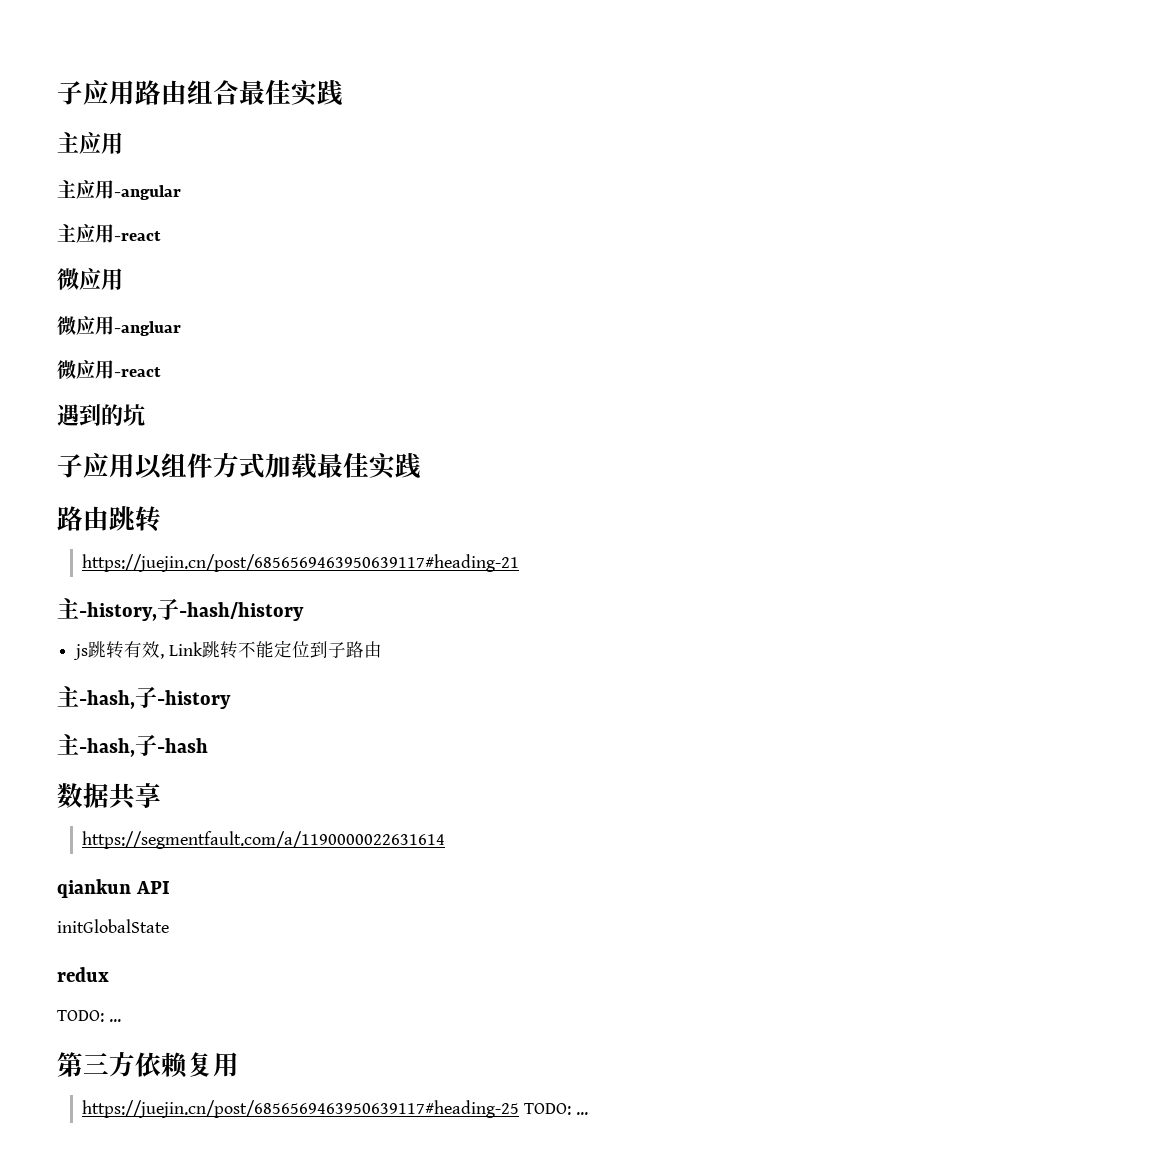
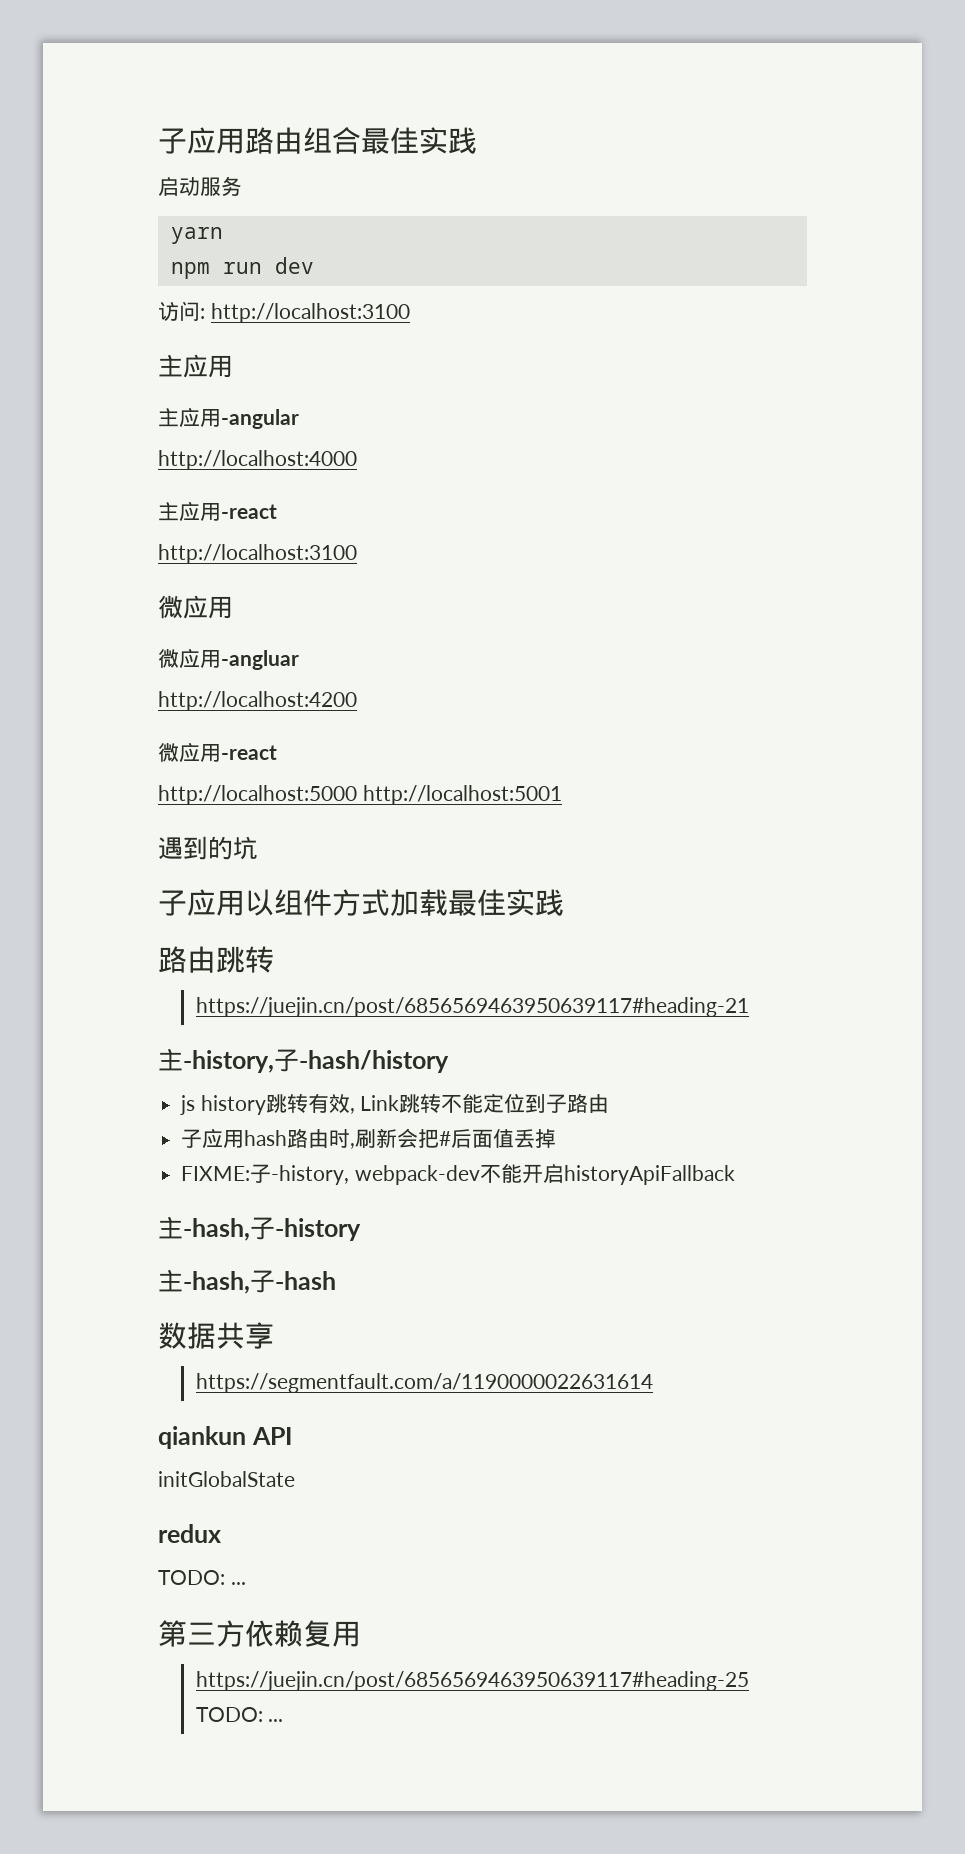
+ 启动服务
+ yarn
+ npm run dev
+ 访问: http://localhost:3100
+ http://localhost:4000
  主应用-react
+ http://localhost:3100
+ http://localhost:4200
+ http://localhost:5000 http://localhost:5001
- js跳转有效, Link跳转不能定位到子路由
+ js history跳转有效, Link跳转不能定位到子路由
+ 子应用hash路由时,刷新会把#后面值丢掉
+ FIXME:子-history, webpack-dev不能开启historyApiFallback

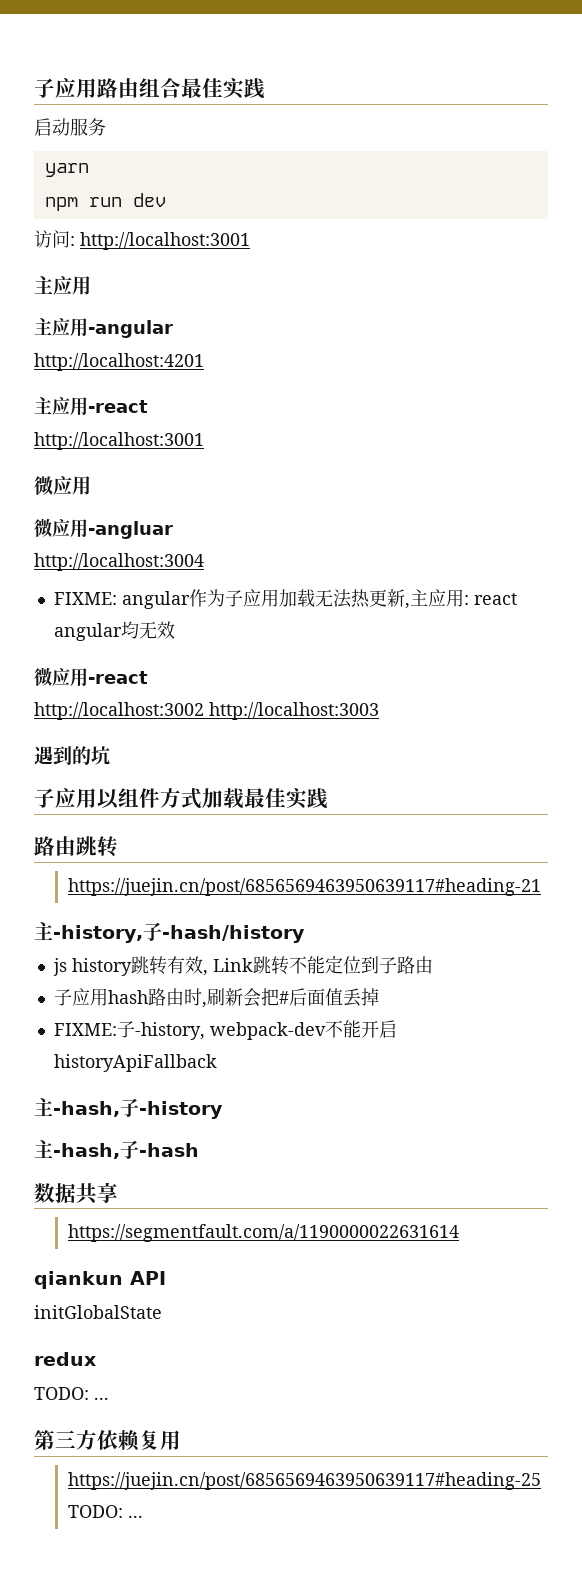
- 访问: http://localhost:3100
+ 访问: http://localhost:3001
- http://localhost:4000
+ http://localhost:4201
  主应用-react
- http://localhost:3100
+ http://localhost:3001
- http://localhost:4200
+ http://localhost:3004
+ FIXME: angular作为子应用加载无法热更新,主应用: react angular均无效
- http://localhost:5000 http://localhost:5001
+ http://localhost:3002 http://localhost:3003

